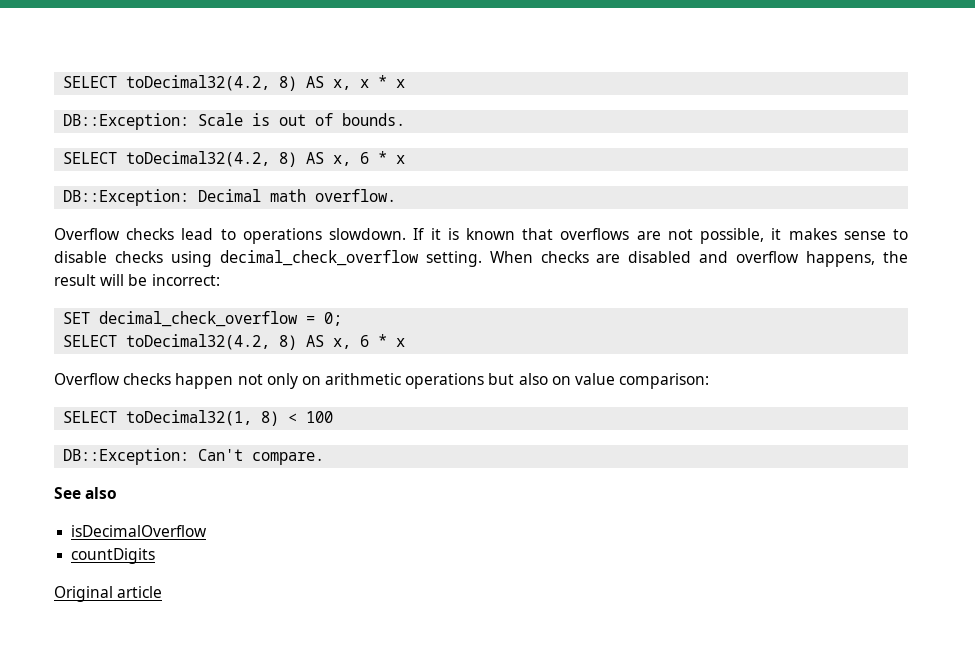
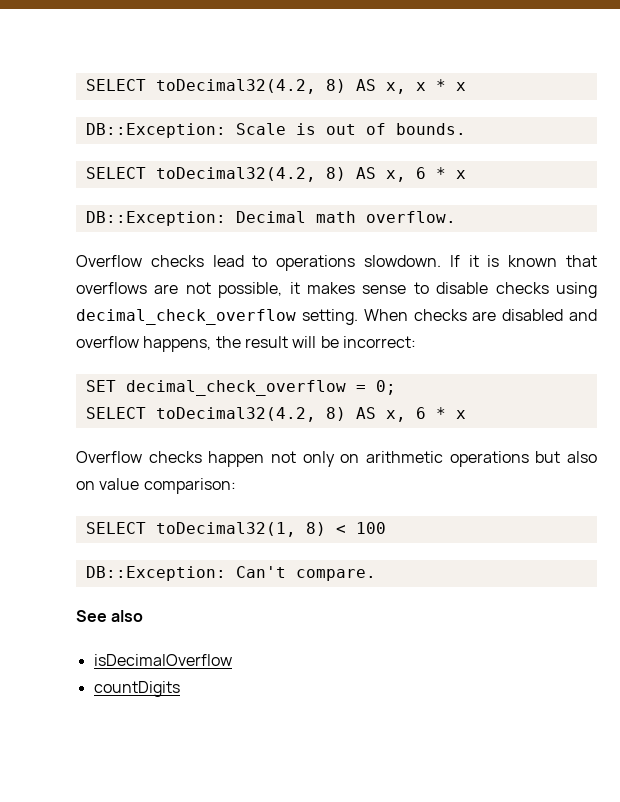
- Original article

